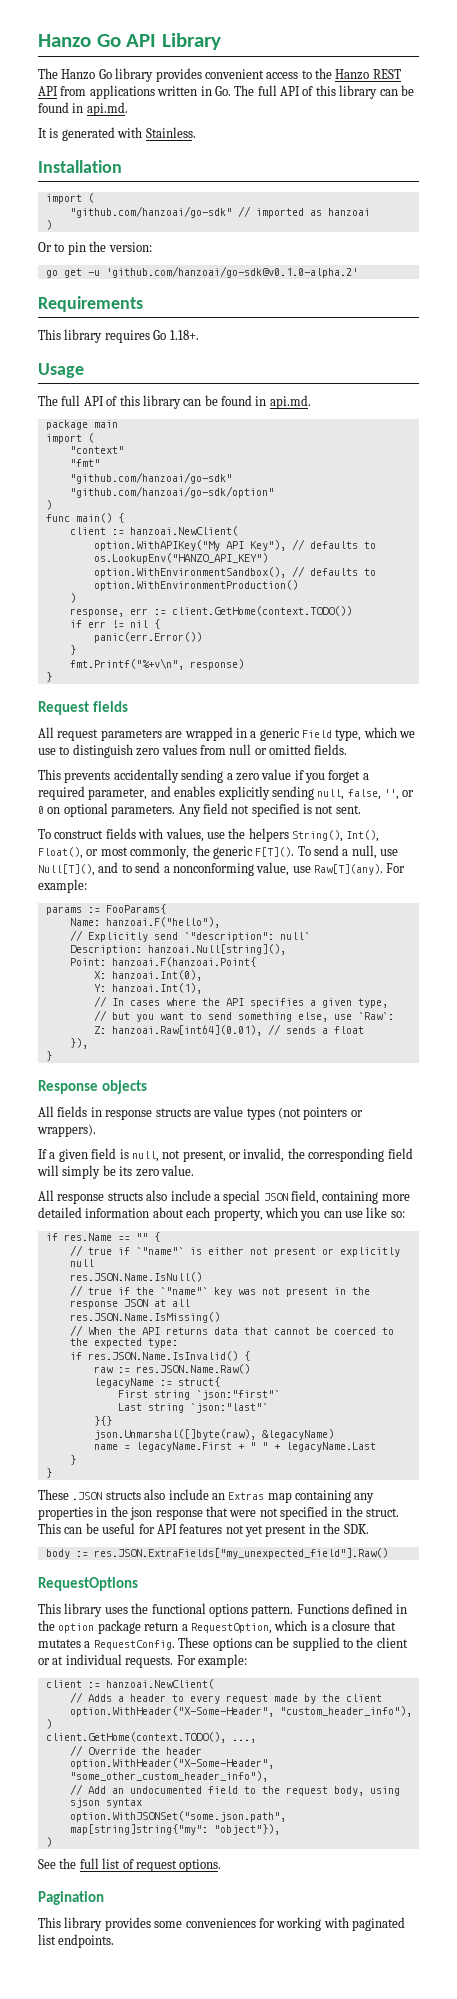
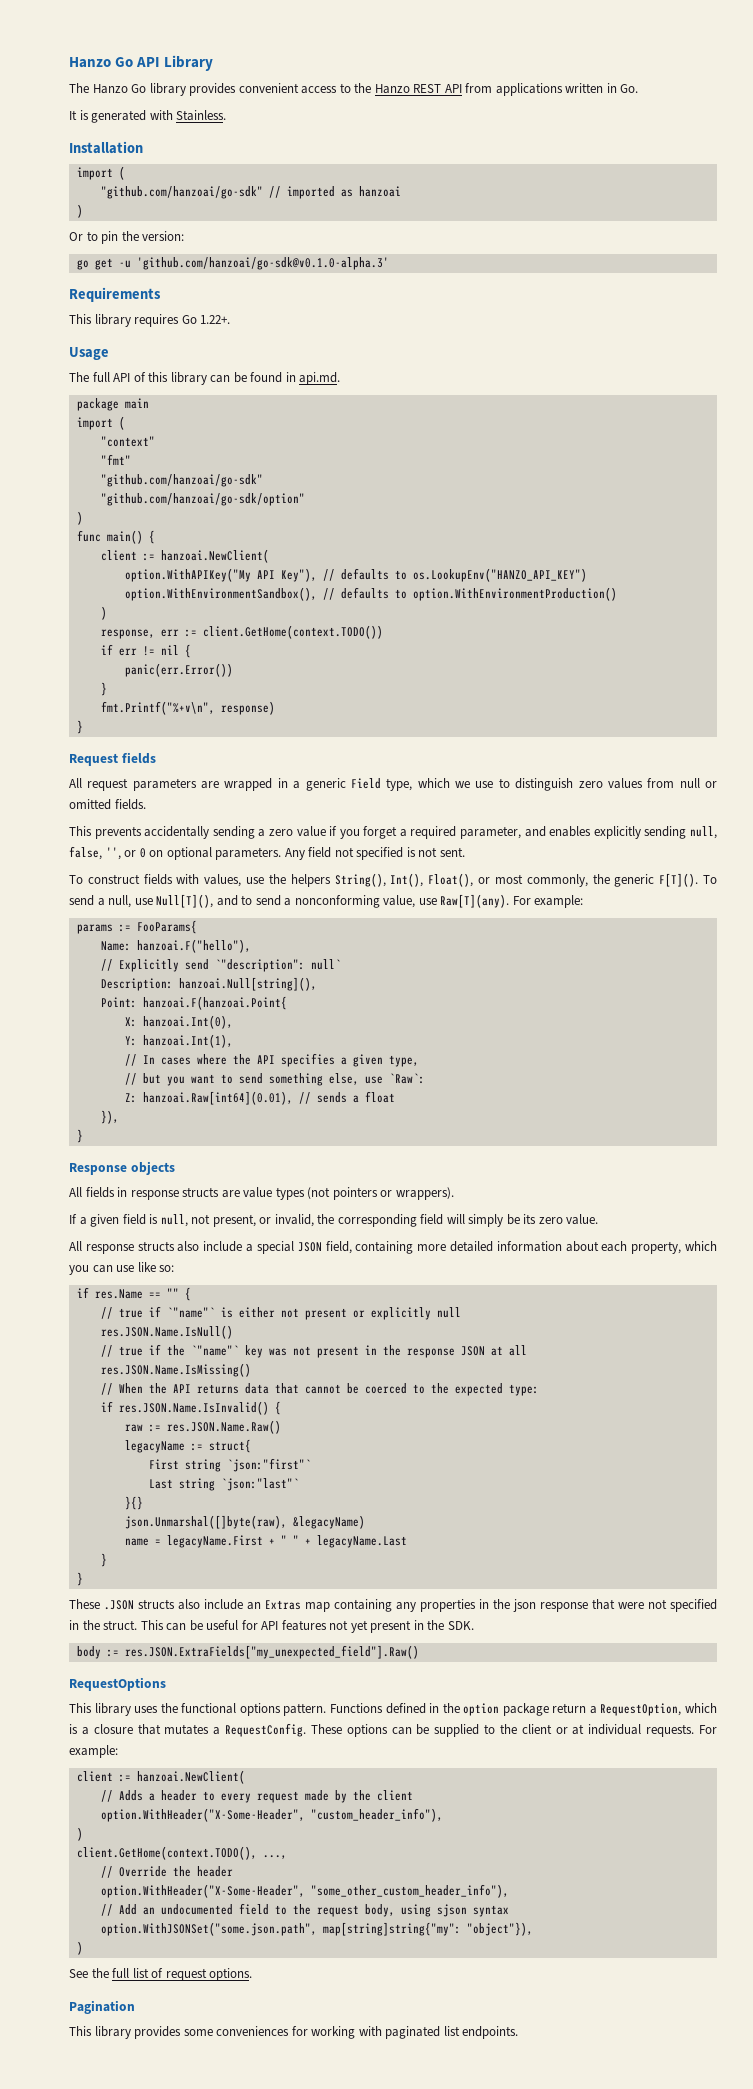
- The Hanzo Go library provides convenient access to the Hanzo REST API from applications written in Go. The full API of this library can be found in api.md.
+ The Hanzo Go library provides convenient access to the Hanzo REST API from applications written in Go.
- go get -u 'github.com/hanzoai/go-sdk@v0.1.0-alpha.2'
+ go get -u 'github.com/hanzoai/go-sdk@v0.1.0-alpha.3'
- This library requires Go 1.18+.
+ This library requires Go 1.22+.

